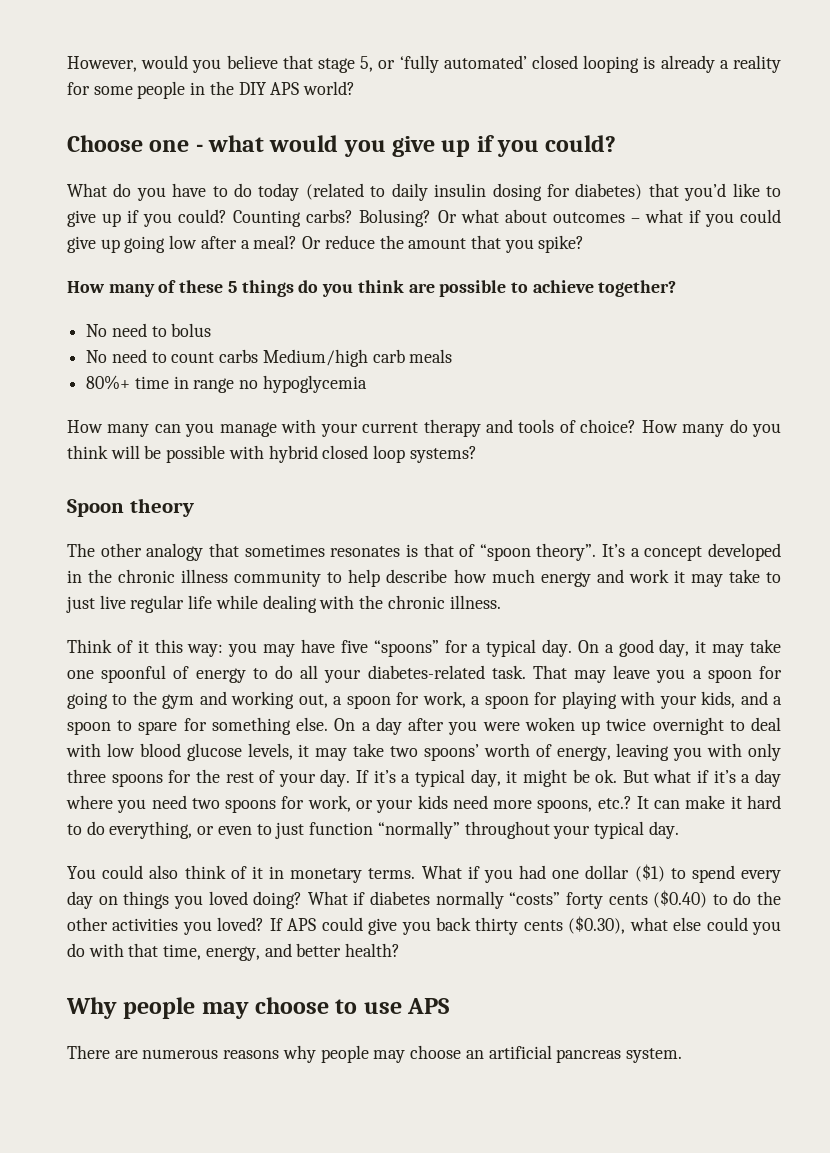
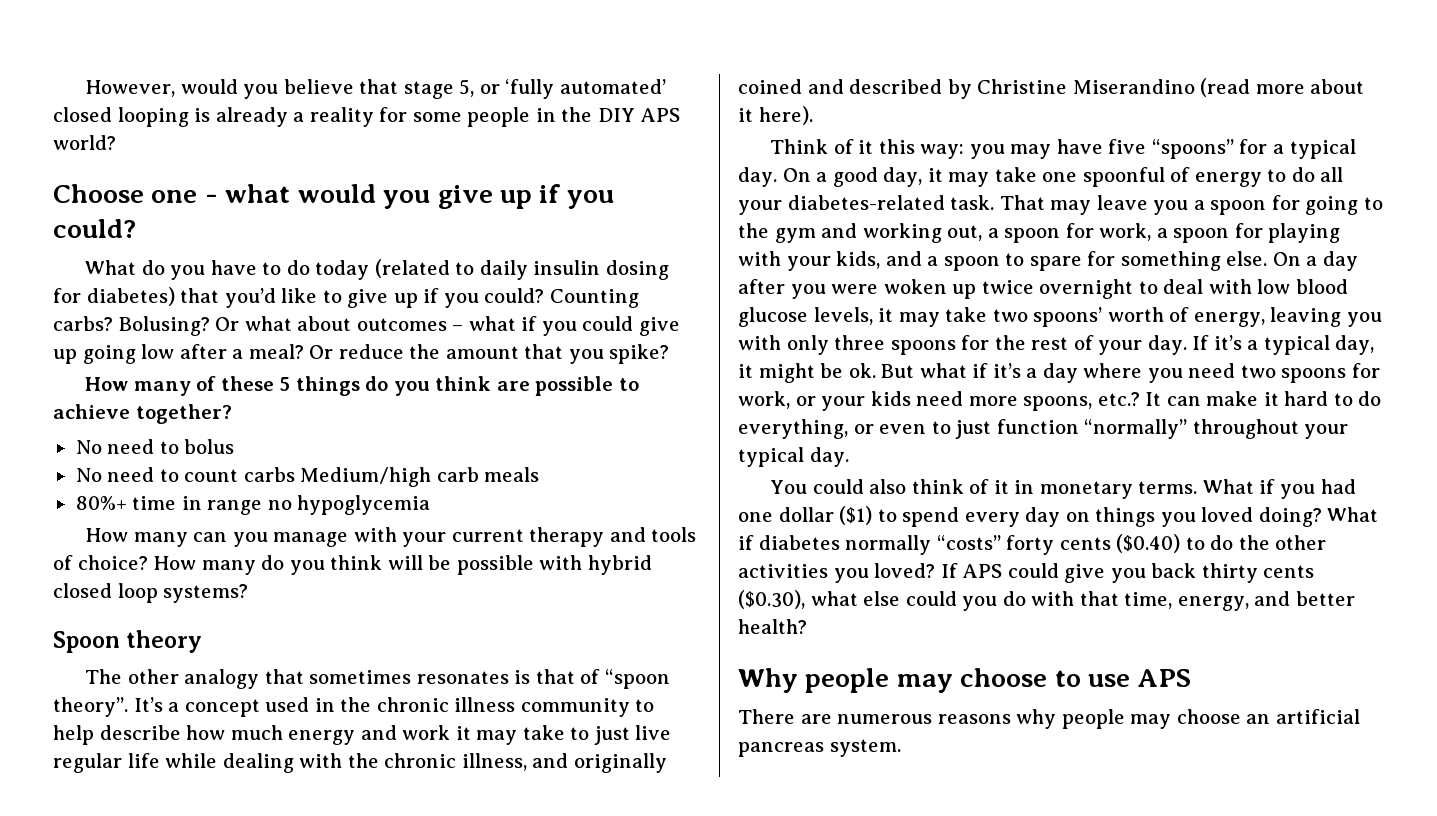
- It’s a concept developed in the chronic illness community to help describe how much energy and work it may take to just live regular life while dealing with the chronic illness.
+ It’s a concept used in the chronic illness community to help describe how much energy and work it may take to just live regular life while dealing with the chronic illness, and originally coined and described by Christine Miserandino (read more about it here).

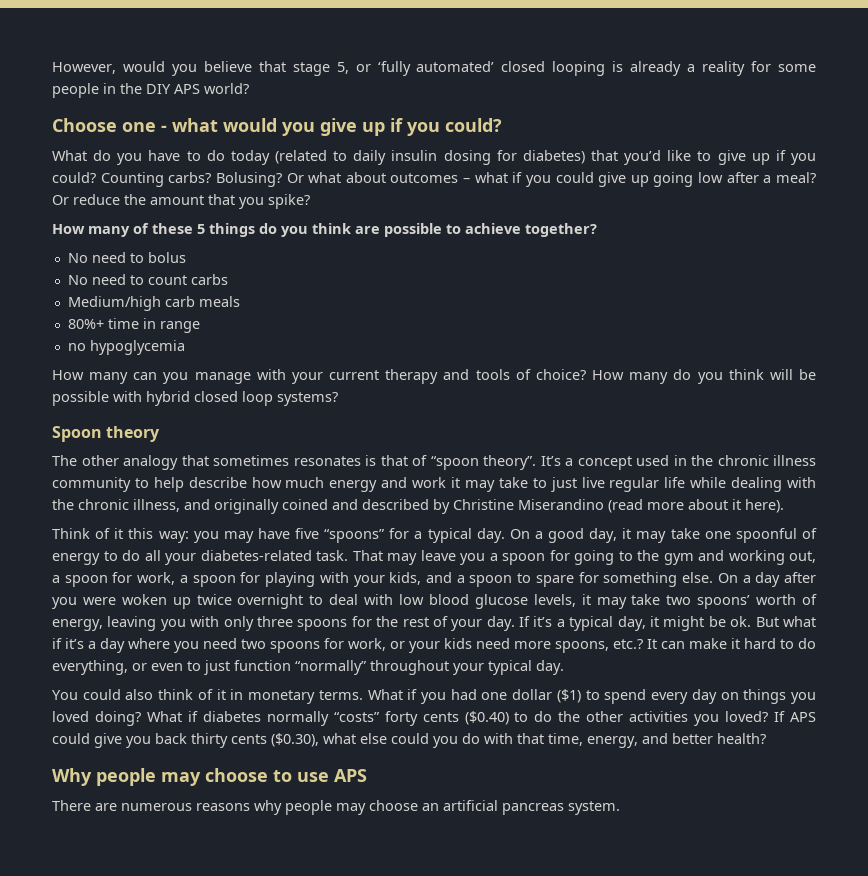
- No need to count carbs Medium/high carb meals
+ No need to count carbs
+ Medium/high carb meals
- 80%+ time in range no hypoglycemia
+ 80%+ time in range
+ no hypoglycemia

